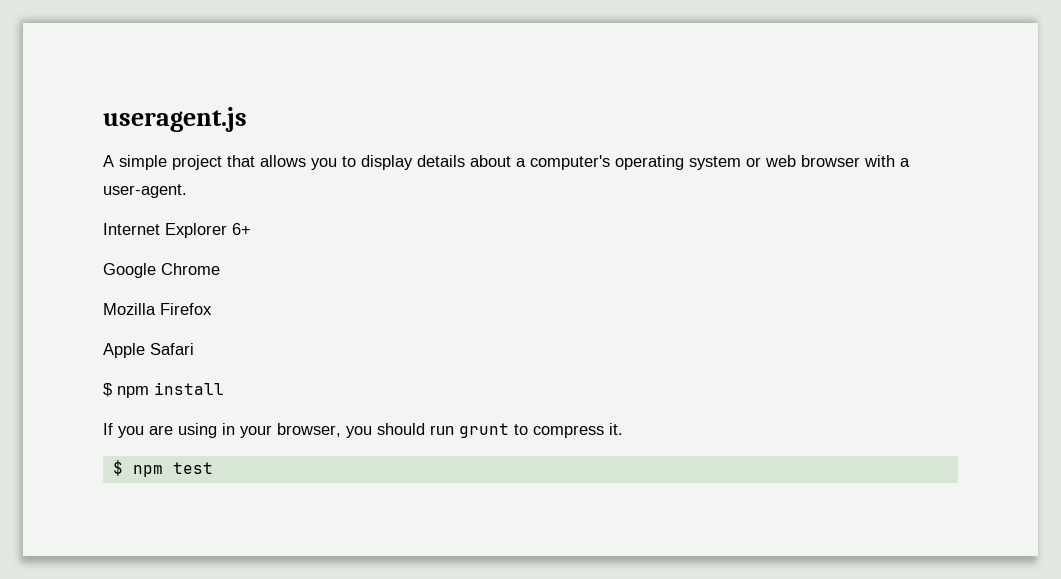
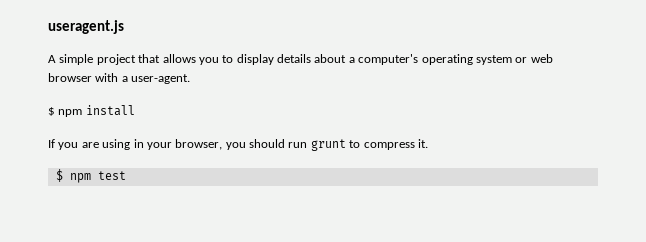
- Internet Explorer 6+
- Google Chrome
- Mozilla Firefox
- Apple Safari

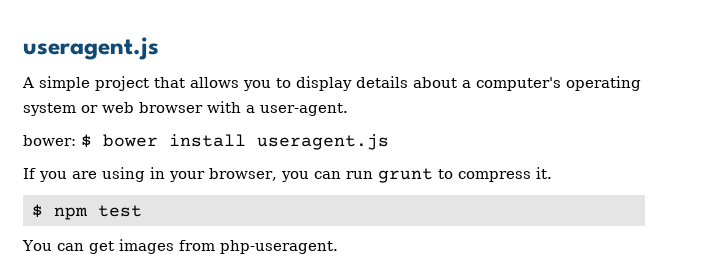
- $ npm install
+ bower: $ bower install useragent.js
- If you are using in your browser, you should run grunt to compress it.
+ If you are using in your browser, you can run grunt to compress it.
+ You can get images from php-useragent.

